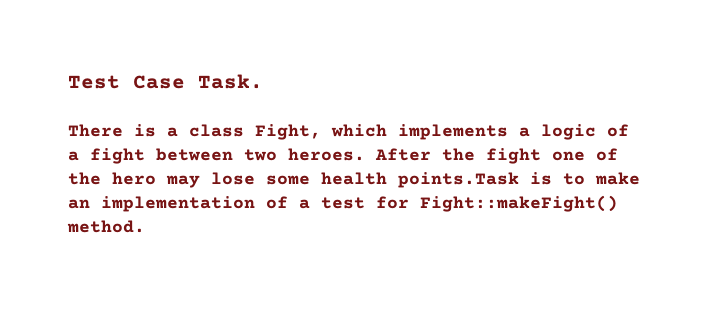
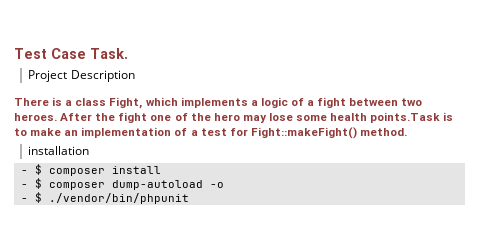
+ Project Description
+ installation
+ - $ composer install
+ - $ composer dump-autoload -o
+ - $ ./vendor/bin/phpunit

